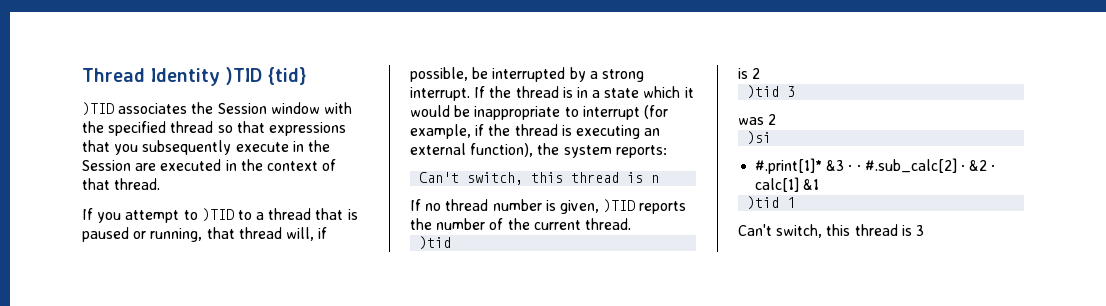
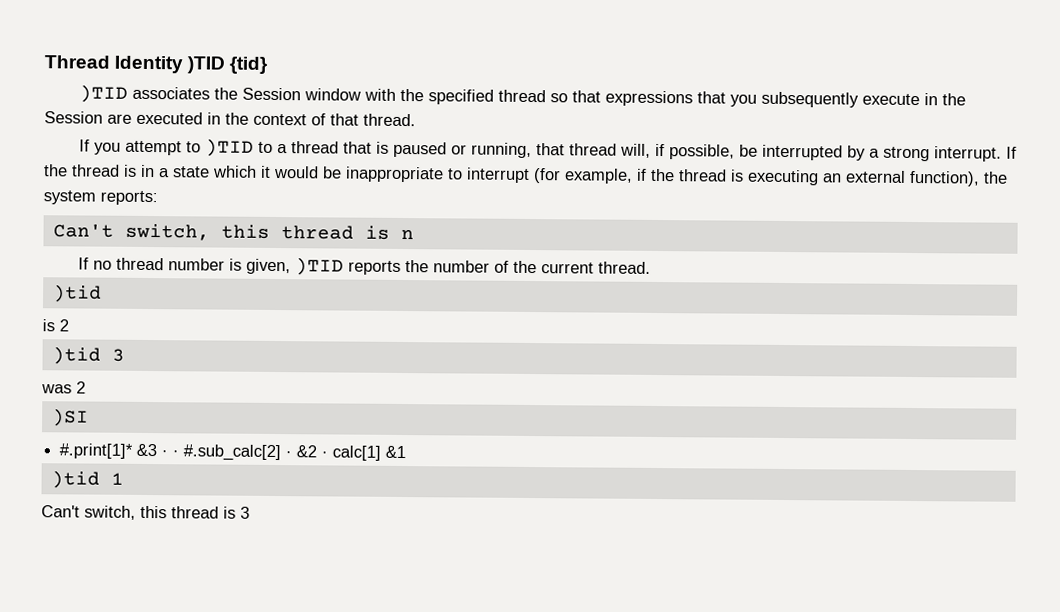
- )si
+ )SI

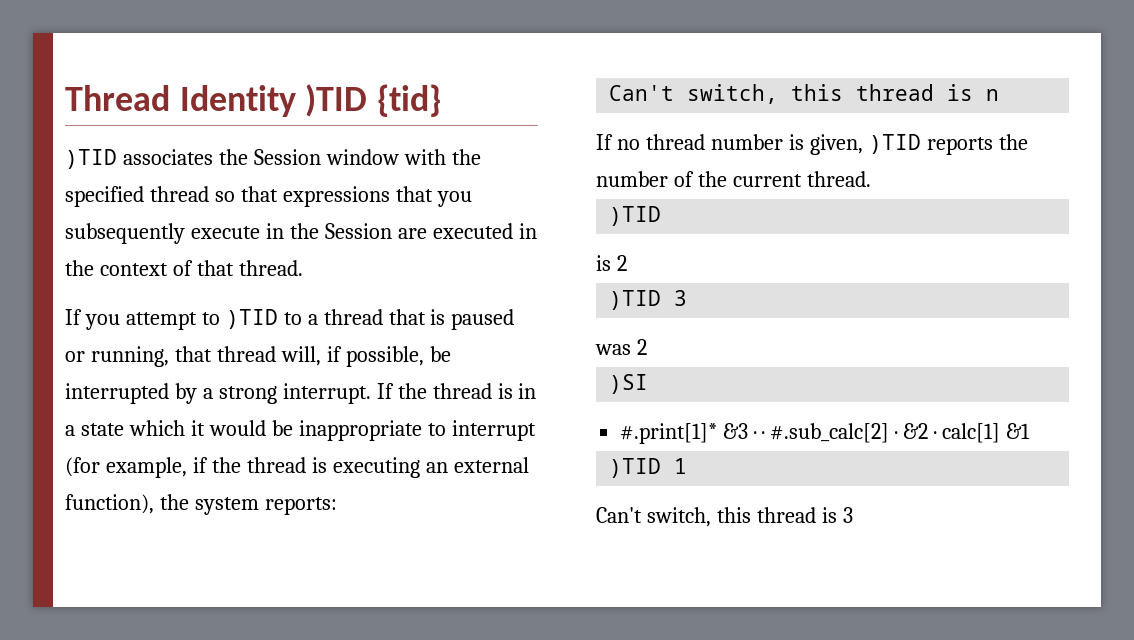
  If no thread number is given, )TID reports the number of the current thread.
- )tid
+ )TID
- )tid 3
+ )TID 3
- )tid 1
+ )TID 1

